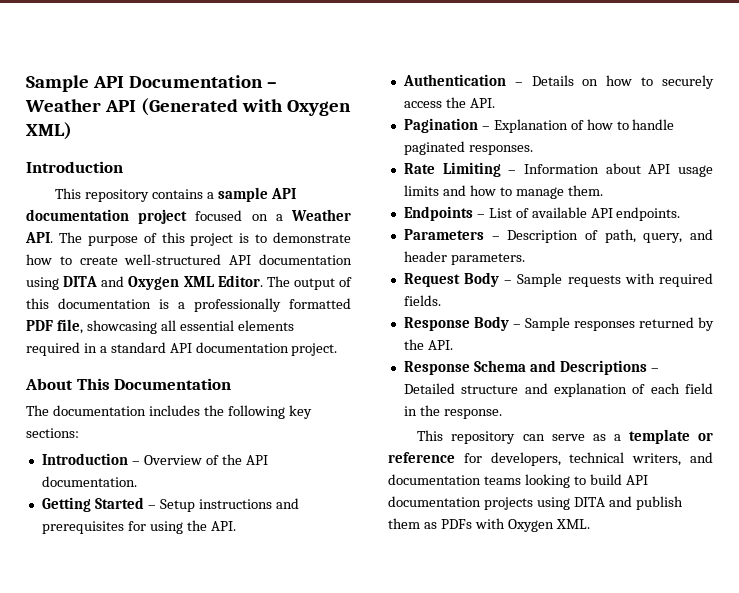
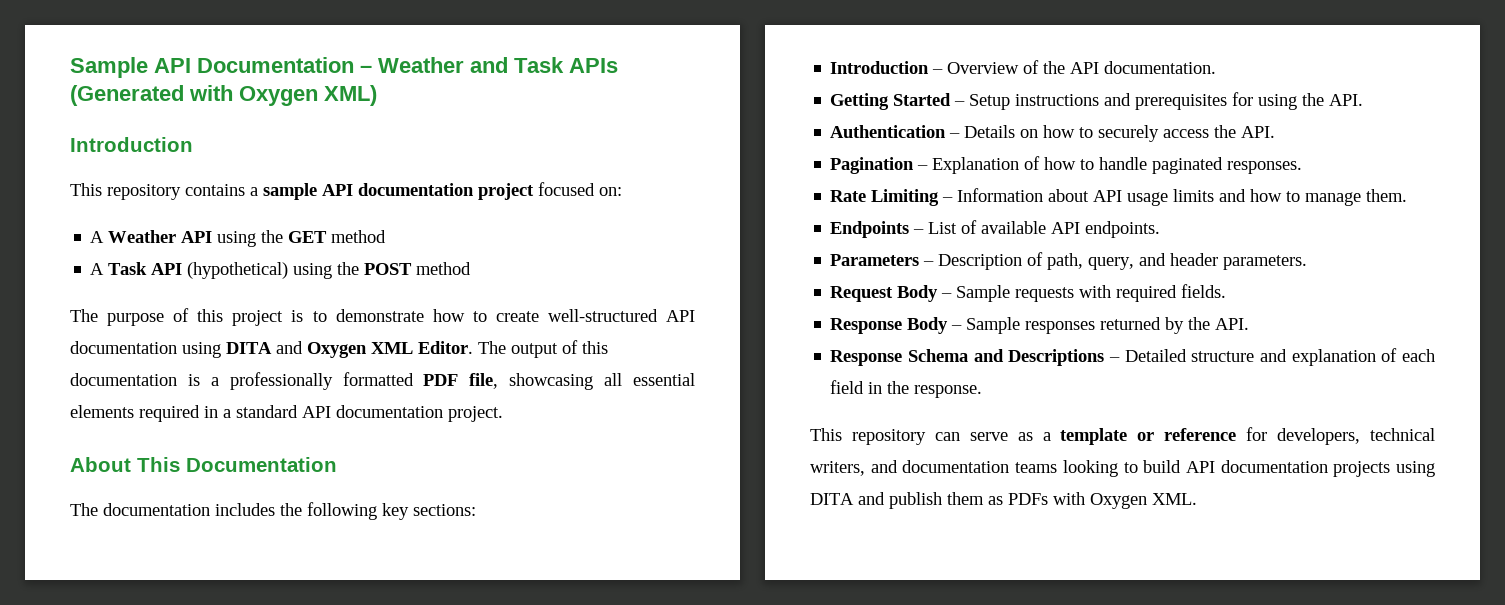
- Sample API Documentation – Weather API (Generated with Oxygen XML)
+ Sample API Documentation – Weather and Task APIs (Generated with Oxygen XML)
- This repository contains a sample API documentation project focused on a Weather API. The purpose of this project is to demonstrate how to create well-structured API documentation using DITA and Oxygen XML Editor.
+ This repository contains a sample API documentation project focused on:
+ A Weather API using the GET method
+ A Task API (hypothetical) using the POST method
+ The purpose of this project is to demonstrate how to create well-structured API documentation using DITA and Oxygen XML Editor.

